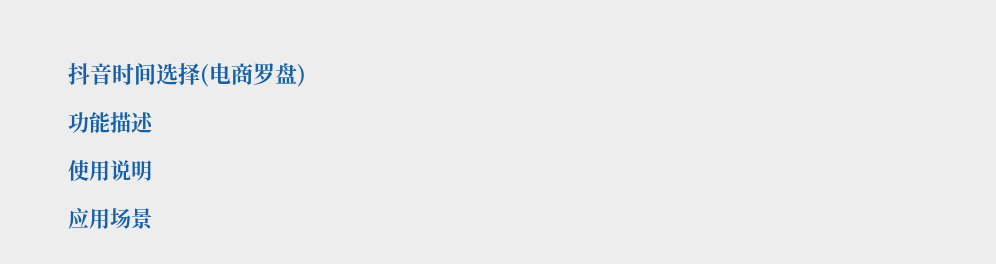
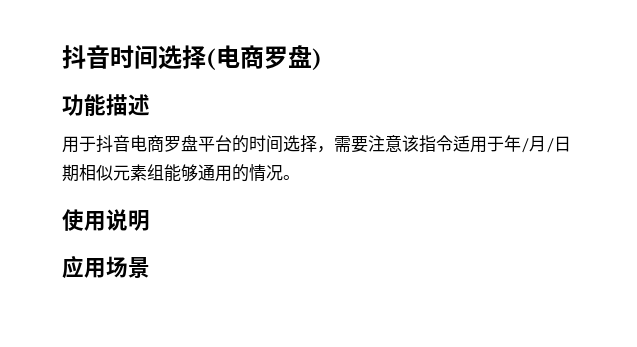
+ 用于抖音电商罗盘平台的时间选择，需要注意该指令适用于年/月/日期相似元素组能够通用的情况。

